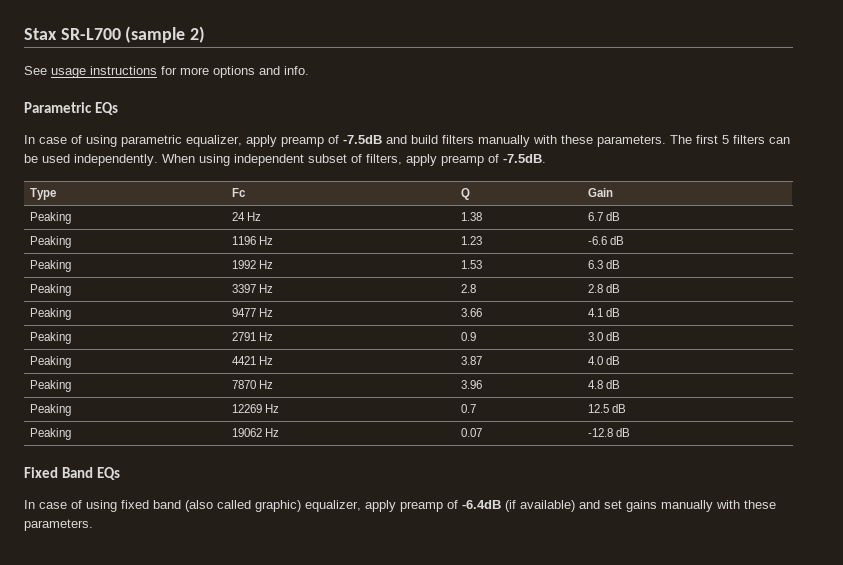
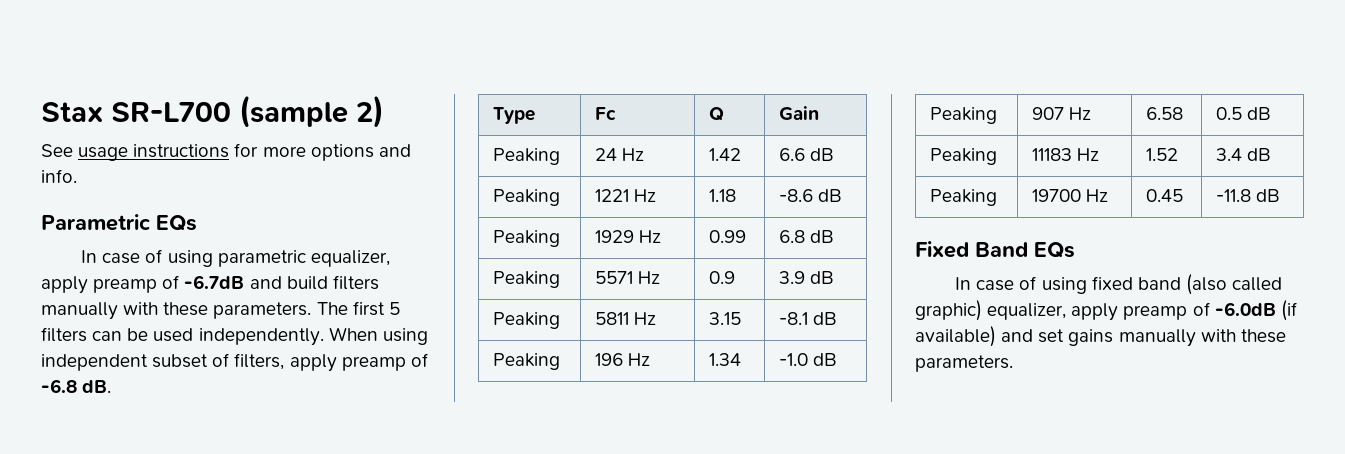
- In case of using parametric equalizer, apply preamp of -7.5dB and build filters manually with these parameters.
+ In case of using parametric equalizer, apply preamp of -6.7dB and build filters manually with these parameters.
- When using independent subset of filters, apply preamp of -7.5dB.
+ When using independent subset of filters, apply preamp of -6.8 dB.
- Peaking | 24 Hz | 1.38 | 6.7 dB
- Peaking | 1196 Hz | 1.23 | -6.6 dB
- Peaking | 1992 Hz | 1.53 | 6.3 dB
- Peaking | 3397 Hz | 2.8 | 2.8 dB
- Peaking | 9477 Hz | 3.66 | 4.1 dB
- Peaking | 2791 Hz | 0.9 | 3.0 dB
- Peaking | 4421 Hz | 3.87 | 4.0 dB
- Peaking | 7870 Hz | 3.96 | 4.8 dB
- Peaking | 12269 Hz | 0.7 | 12.5 dB
- Peaking | 19062 Hz | 0.07 | -12.8 dB
+ Peaking | 24 Hz | 1.42 | 6.6 dB
+ Peaking | 1221 Hz | 1.18 | -8.6 dB
+ Peaking | 1929 Hz | 0.99 | 6.8 dB
+ Peaking | 5571 Hz | 0.9 | 3.9 dB
+ Peaking | 5811 Hz | 3.15 | -8.1 dB
+ Peaking | 196 Hz | 1.34 | -1.0 dB
+ Peaking | 907 Hz | 6.58 | 0.5 dB
+ Peaking | 11183 Hz | 1.52 | 3.4 dB
+ Peaking | 19700 Hz | 0.45 | -11.8 dB
- In case of using fixed band (also called graphic) equalizer, apply preamp of -6.4dB (if available) and set gains manually with these parameters.
+ In case of using fixed band (also called graphic) equalizer, apply preamp of -6.0dB (if available) and set gains manually with these parameters.

